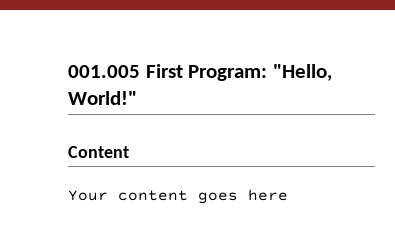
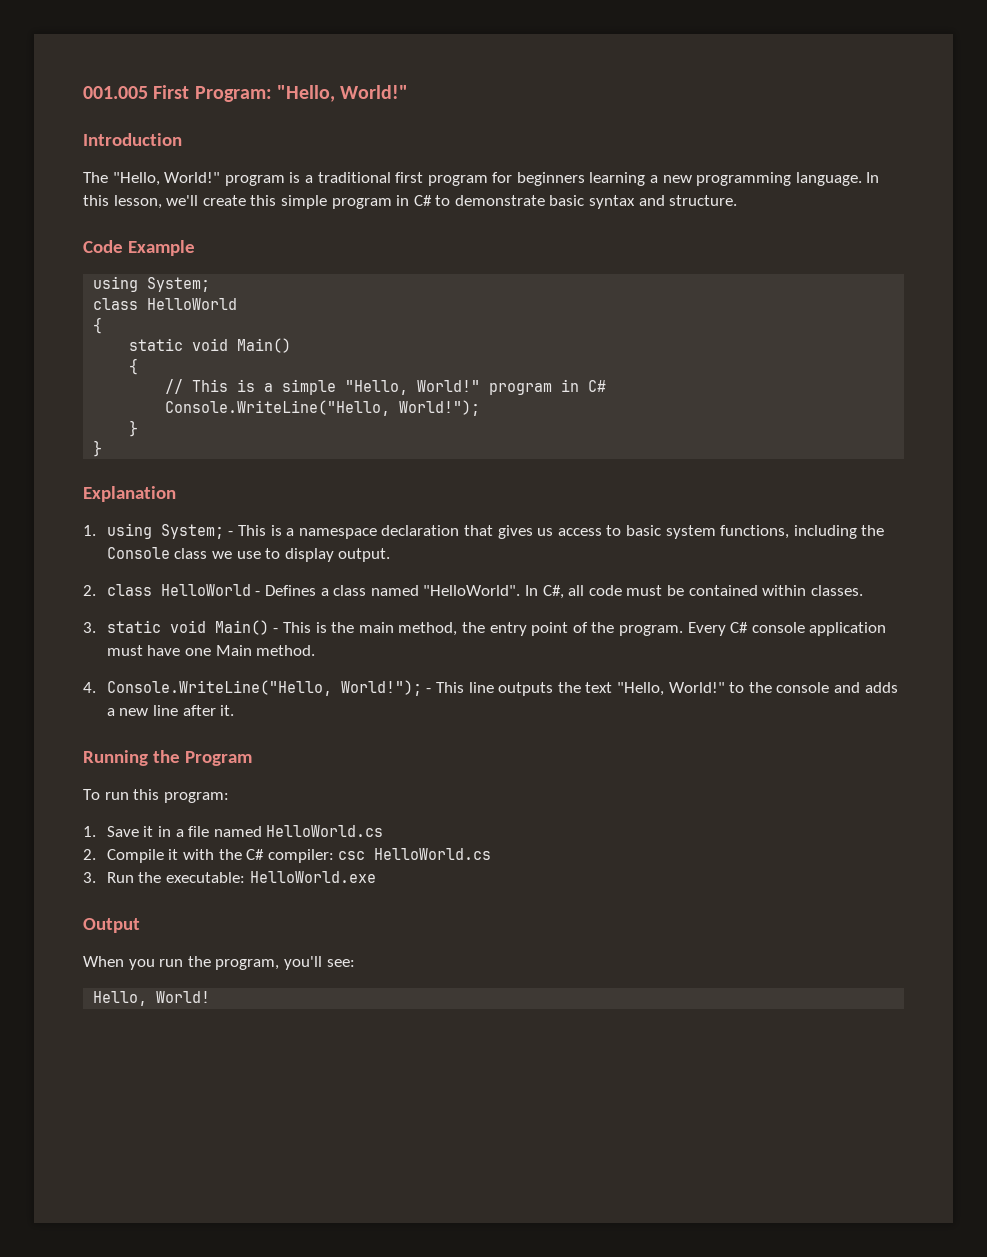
- Content
- Your content goes here
+ Introduction
+ The "Hello, World!" program is a traditional first program for beginners learning a new programming language. In this lesson, we'll create this simple program in C# to demonstrate basic syntax and structure.
+ Code Example
+ using System;
+ class HelloWorld
+ {
+ static void Main()
+ {
+ // This is a simple "Hello, World!" program in C#
+ Console.WriteLine("Hello, World!");
+ }
+ }
+ Explanation
+ 1. using System; - This is a namespace declaration that gives us access to basic system functions, including the Console class we use to display output.
+ 2. class HelloWorld - Defines a class named "HelloWorld". In C#, all code must be contained within classes.
+ 3. static void Main() - This is the main method, the entry point of the program. Every C# console application must have one Main method.
+ 4. Console.WriteLine("Hello, World!"); - This line outputs the text "Hello, World!" to the console and adds a new line after it.
+ Running the Program
+ To run this program:
+ 1. Save it in a file named HelloWorld.cs
+ 2. Compile it with the C# compiler: csc HelloWorld.cs
+ 3. Run the executable: HelloWorld.exe
+ Output
+ When you run the program, you'll see:
+ Hello, World!

